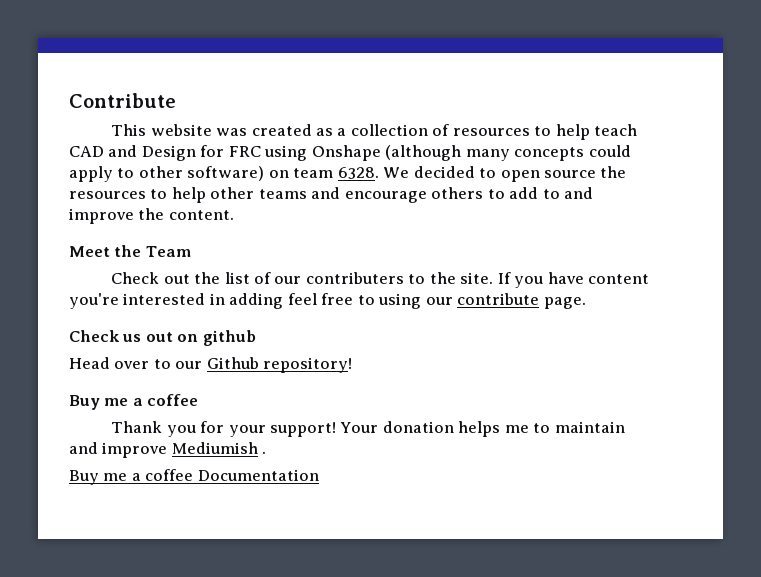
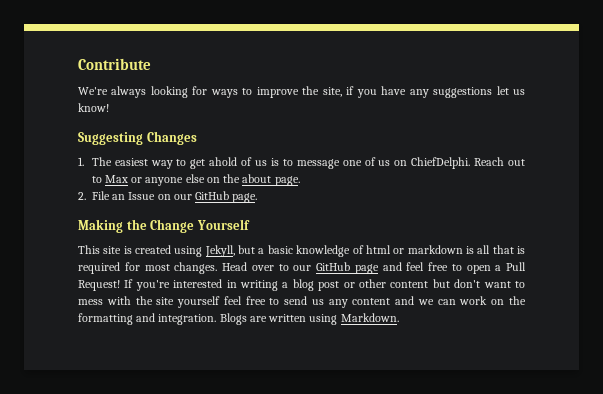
- This website was created as a collection of resources to help teach CAD and Design for FRC using Onshape (although many concepts could apply to other software) on team 6328. We decided to open source the resources to help other teams and encourage others to add to and improve the content.
- Meet the Team
- Check out the list of our contributers to the site. If you have content you're interested in adding feel free to using our contribute page.
- Check us out on github
- Head over to our Github repository!
- Buy me a coffee
- Thank you for your support! Your donation helps me to maintain and improve Mediumish .
- Buy me a coffee Documentation
+ We're always looking for ways to improve the site, if you have any suggestions let us know!
+ Suggesting Changes
+ 1. The easiest way to get ahold of us is to message one of us on ChiefDelphi. Reach out to Max or anyone else on the about page.
+ 2. File an Issue on our GitHub page.
+ Making the Change Yourself
+ This site is created using Jekyll, but a basic knowledge of html or markdown is all that is required for most changes. Head over to our GitHub page and feel free to open a Pull Request! If you're interested in writing a blog post or other content but don't want to mess with the site yourself feel free to send us any content and we can work on the formatting and integration. Blogs are written using Markdown.

